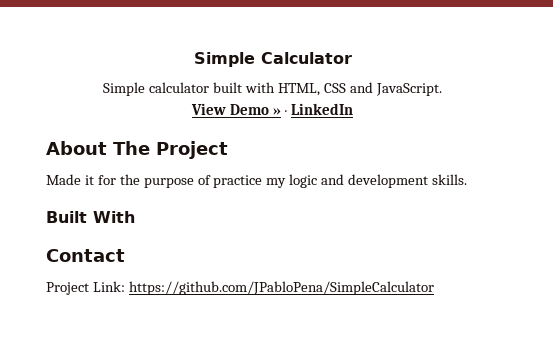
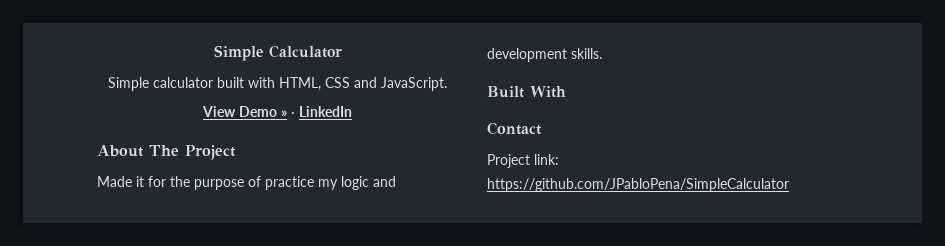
- Project Link: https://github.com/JPabloPena/SimpleCalculator
+ Project link: https://github.com/JPabloPena/SimpleCalculator

